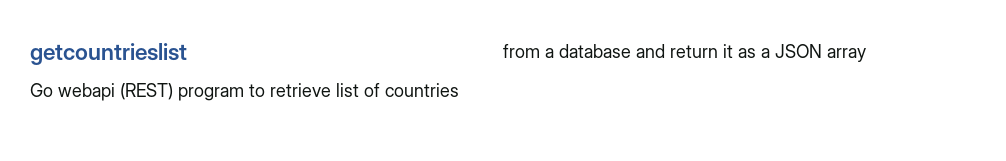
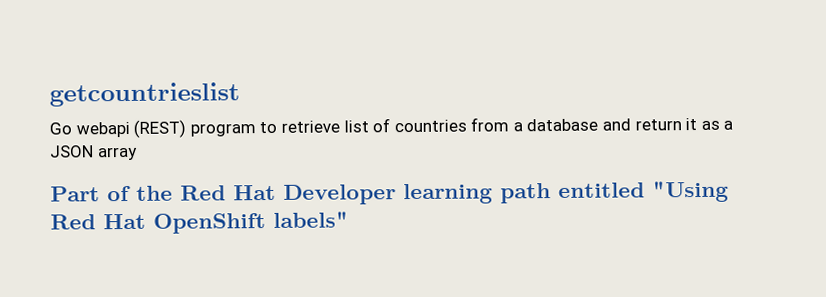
+ Part of the Red Hat Developer learning path entitled "Using Red Hat OpenShift labels"

